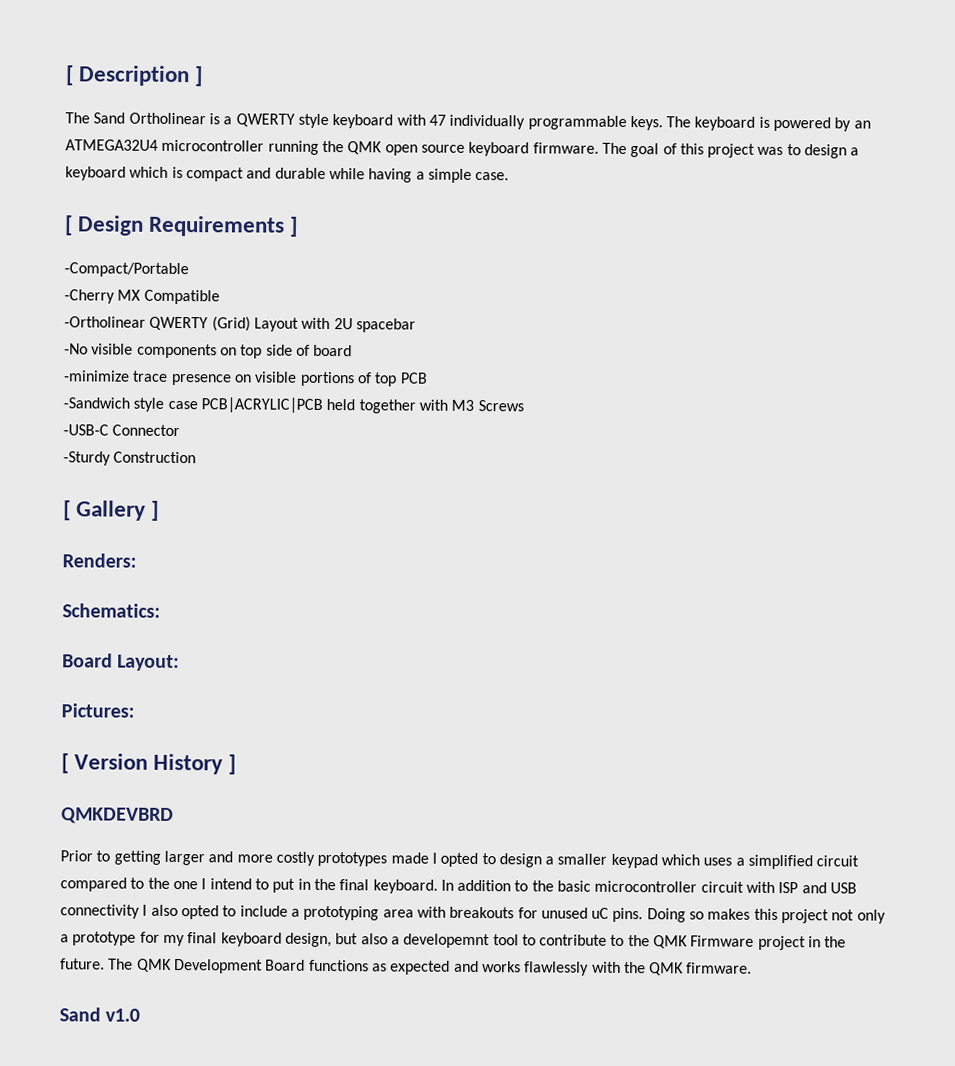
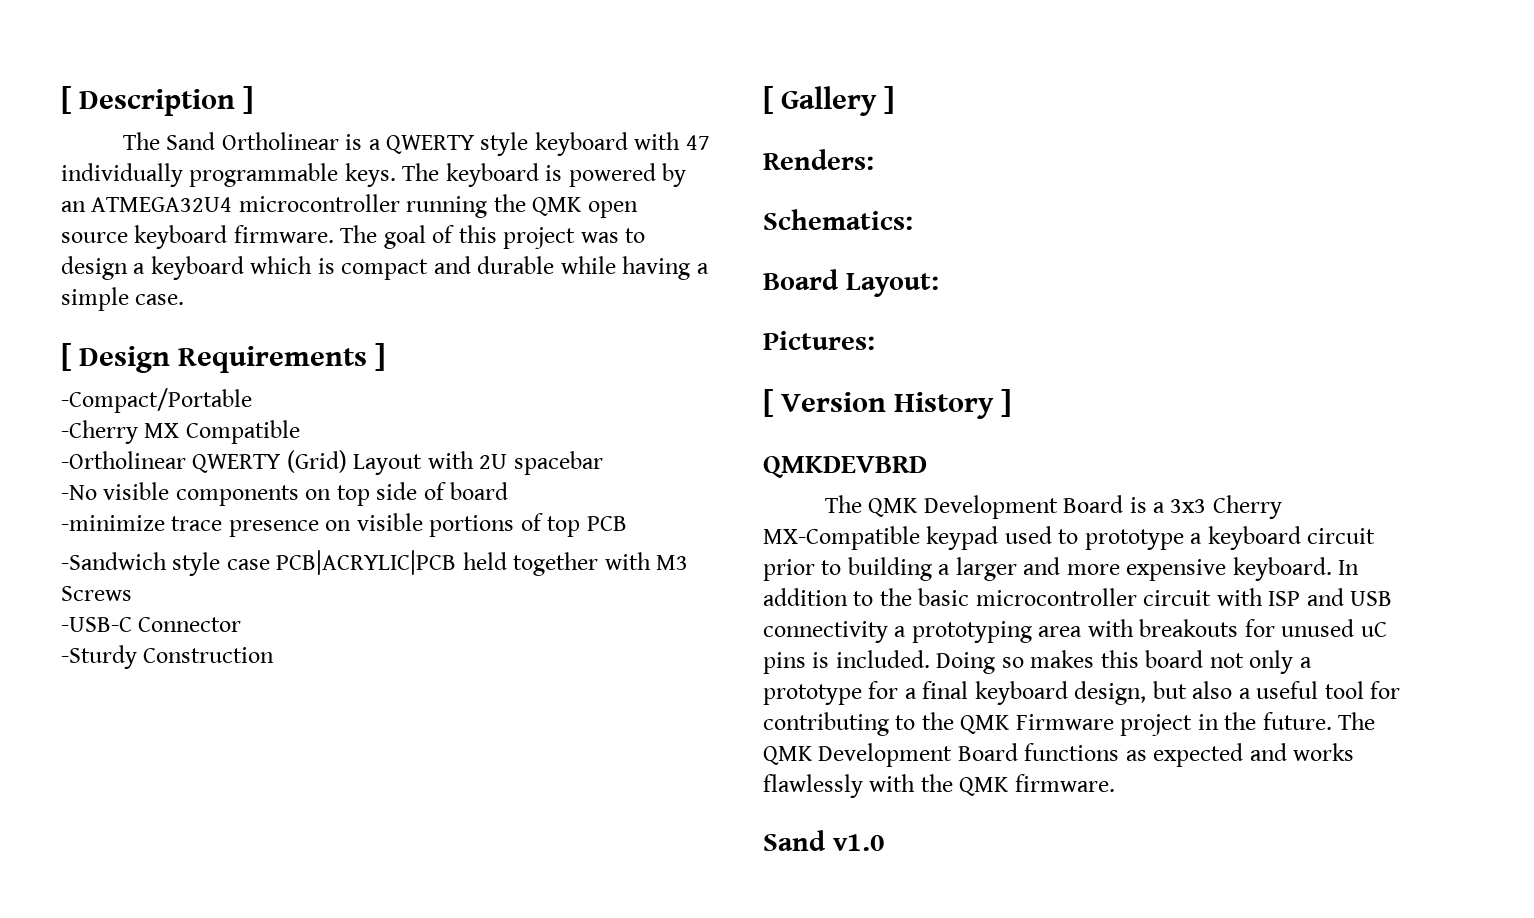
- Prior to getting larger and more costly prototypes made I opted to design a smaller keypad which uses a simplified circuit compared to the one I intend to put in the final keyboard.
+ The QMK Development Board is a 3x3 Cherry MX-Compatible keypad used to prototype a keyboard circuit prior to building a larger and more expensive keyboard.
- In addition to the basic microcontroller circuit with ISP and USB connectivity I also opted to include a prototyping area with breakouts for unused uC pins.
+ In addition to the basic microcontroller circuit with ISP and USB connectivity a prototyping area with breakouts for unused uC pins is included.
- Doing so makes this project not only a prototype for my final keyboard design, but also a developemnt tool to contribute to the QMK Firmware project in the future.
+ Doing so makes this board not only a prototype for a final keyboard design, but also a useful tool for contributing to the QMK Firmware project in the future.

